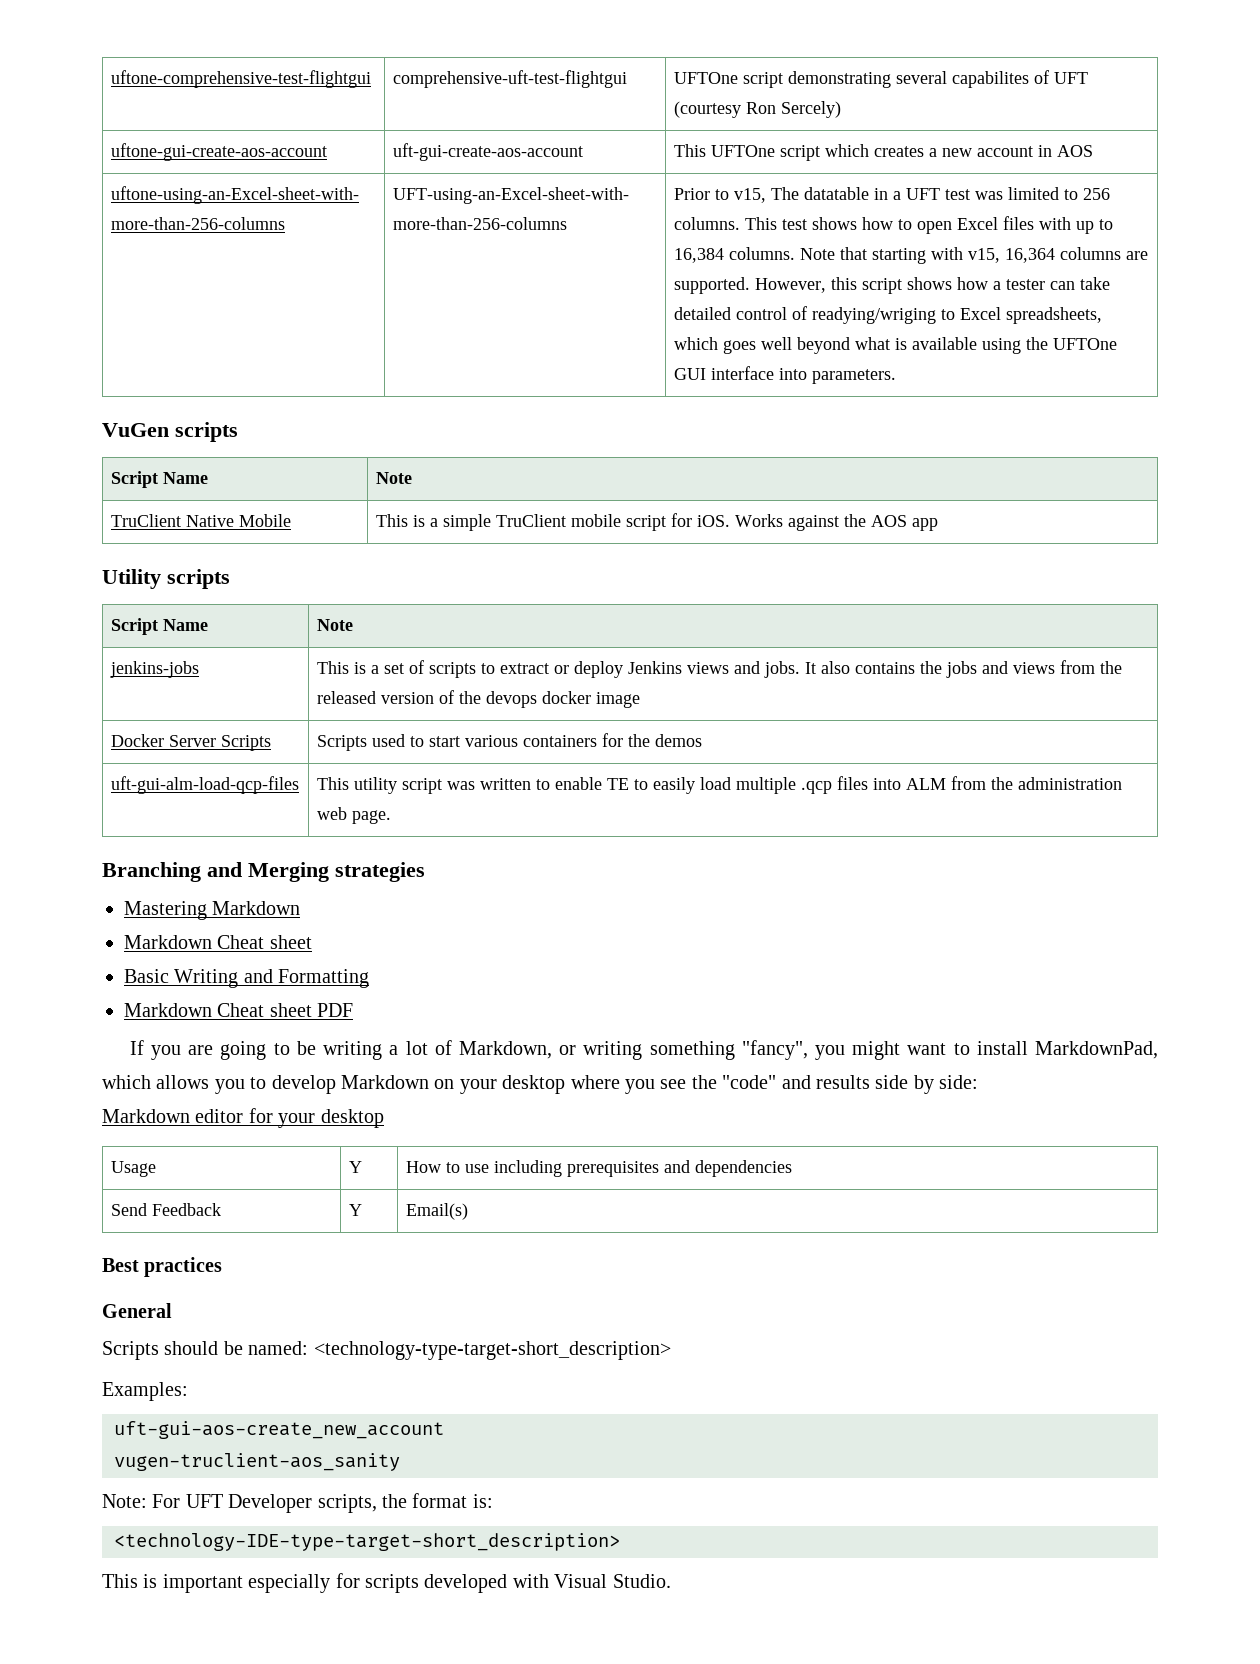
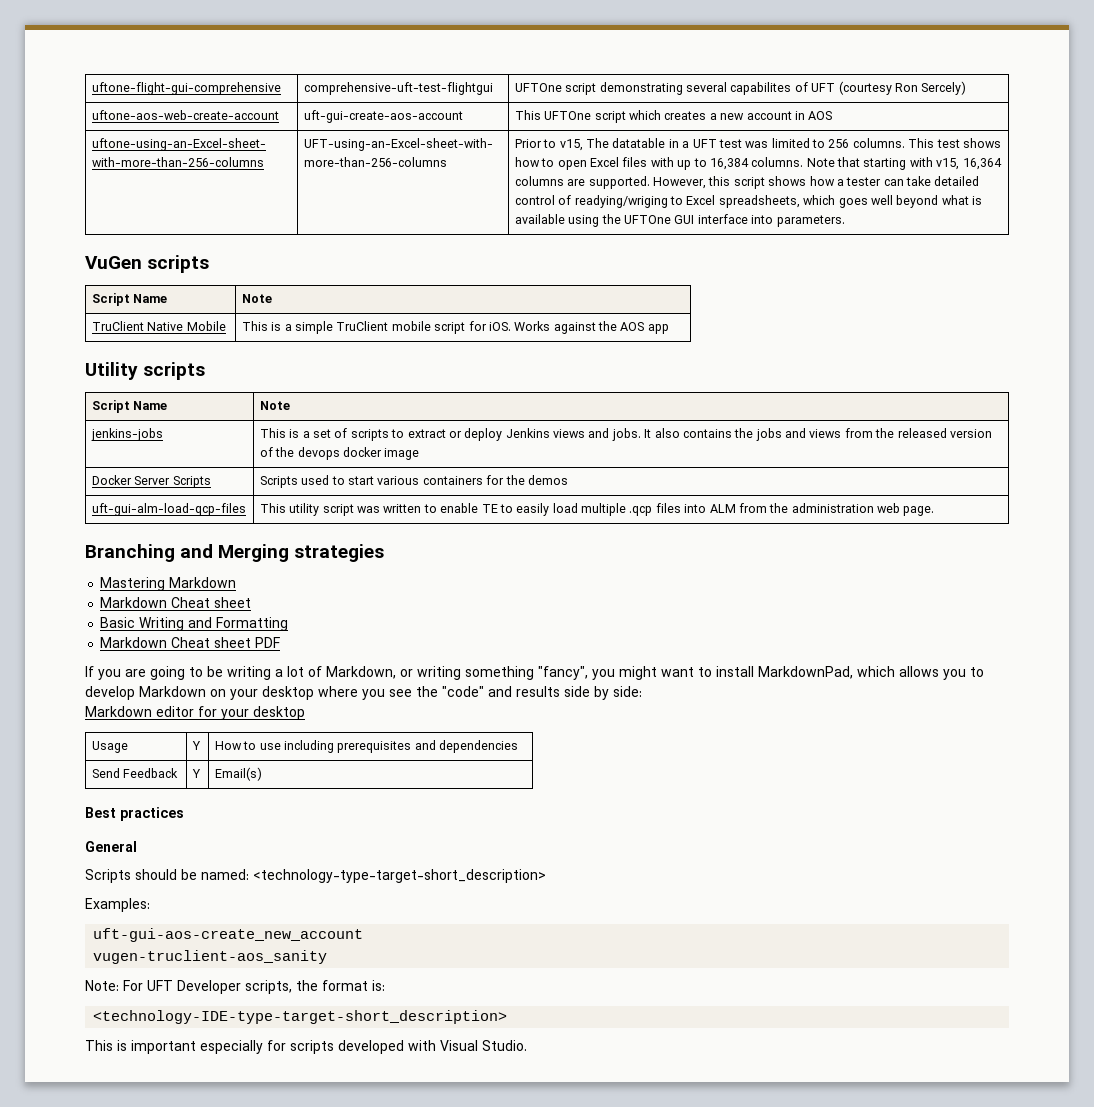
- uftone-comprehensive-test-flightgui | comprehensive-uft-test-flightgui | UFTOne script demonstrating several capabilites of UFT (courtesy Ron Sercely)
+ uftone-flight-gui-comprehensive | comprehensive-uft-test-flightgui | UFTOne script demonstrating several capabilites of UFT (courtesy Ron Sercely)
- uftone-gui-create-aos-account | uft-gui-create-aos-account | This UFTOne script which creates a new account in AOS
+ uftone-aos-web-create-account | uft-gui-create-aos-account | This UFTOne script which creates a new account in AOS

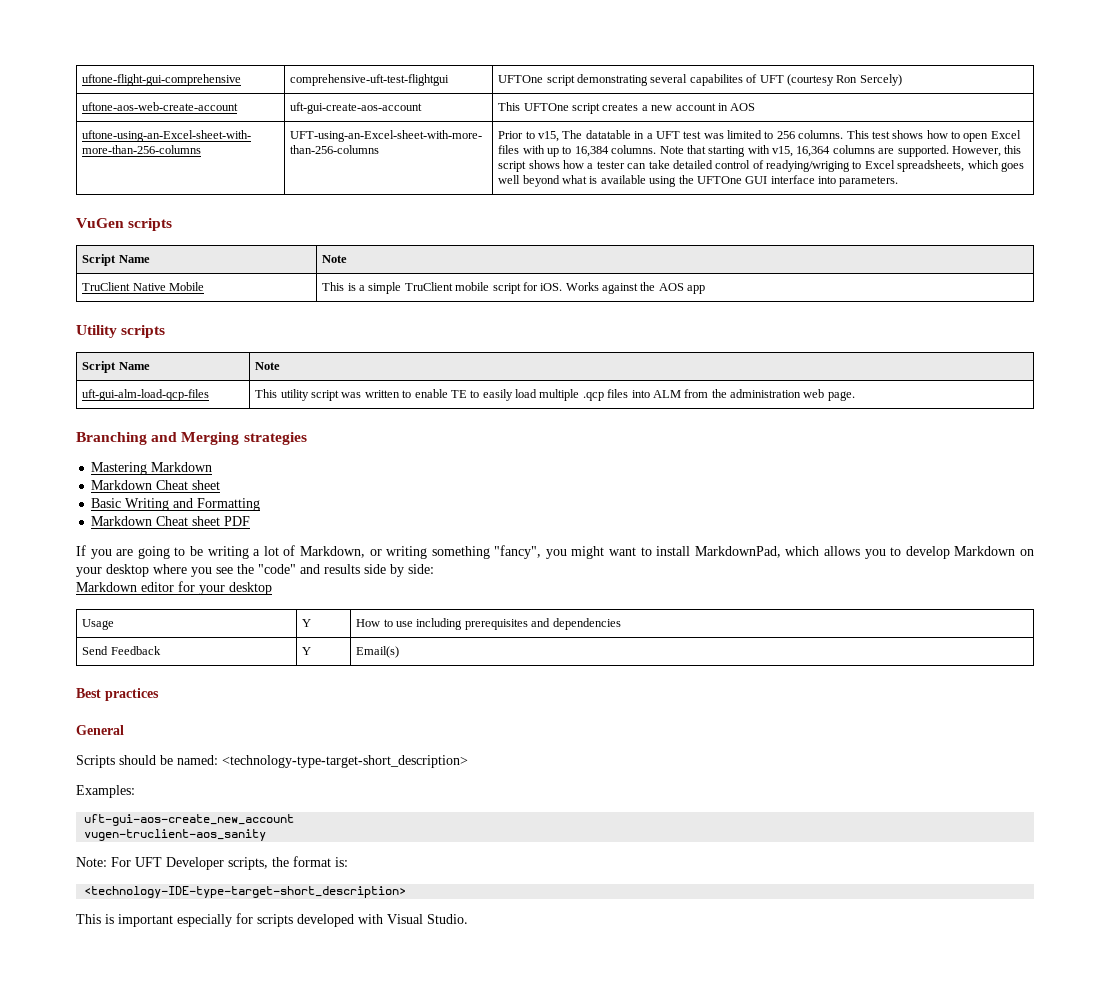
- uftone-aos-web-create-account | uft-gui-create-aos-account | This UFTOne script which creates a new account in AOS
+ uftone-aos-web-create-account | uft-gui-create-aos-account | This UFTOne script creates a new account in AOS
- jenkins-jobs | This is a set of scripts to extract or deploy Jenkins views and jobs. It also contains the jobs and views from the released version of the devops docker image
- Docker Server Scripts | Scripts used to start various containers for the demos

